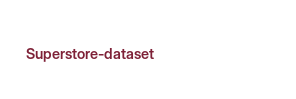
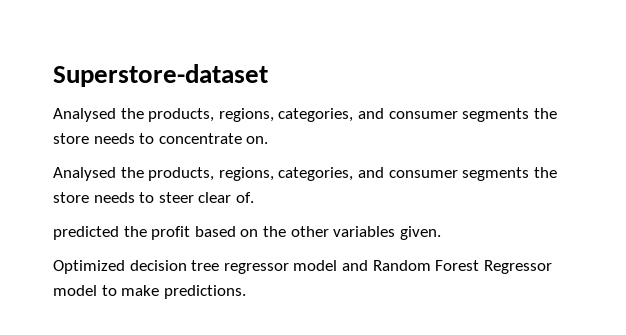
+ Analysed the products, regions, categories, and consumer segments the store needs to concentrate on.
+ Analysed the products, regions, categories, and consumer segments the store needs to steer clear of.
+ predicted the profit based on the other variables given.
+ Optimized decision tree regressor model and Random Forest Regressor model to make predictions.

